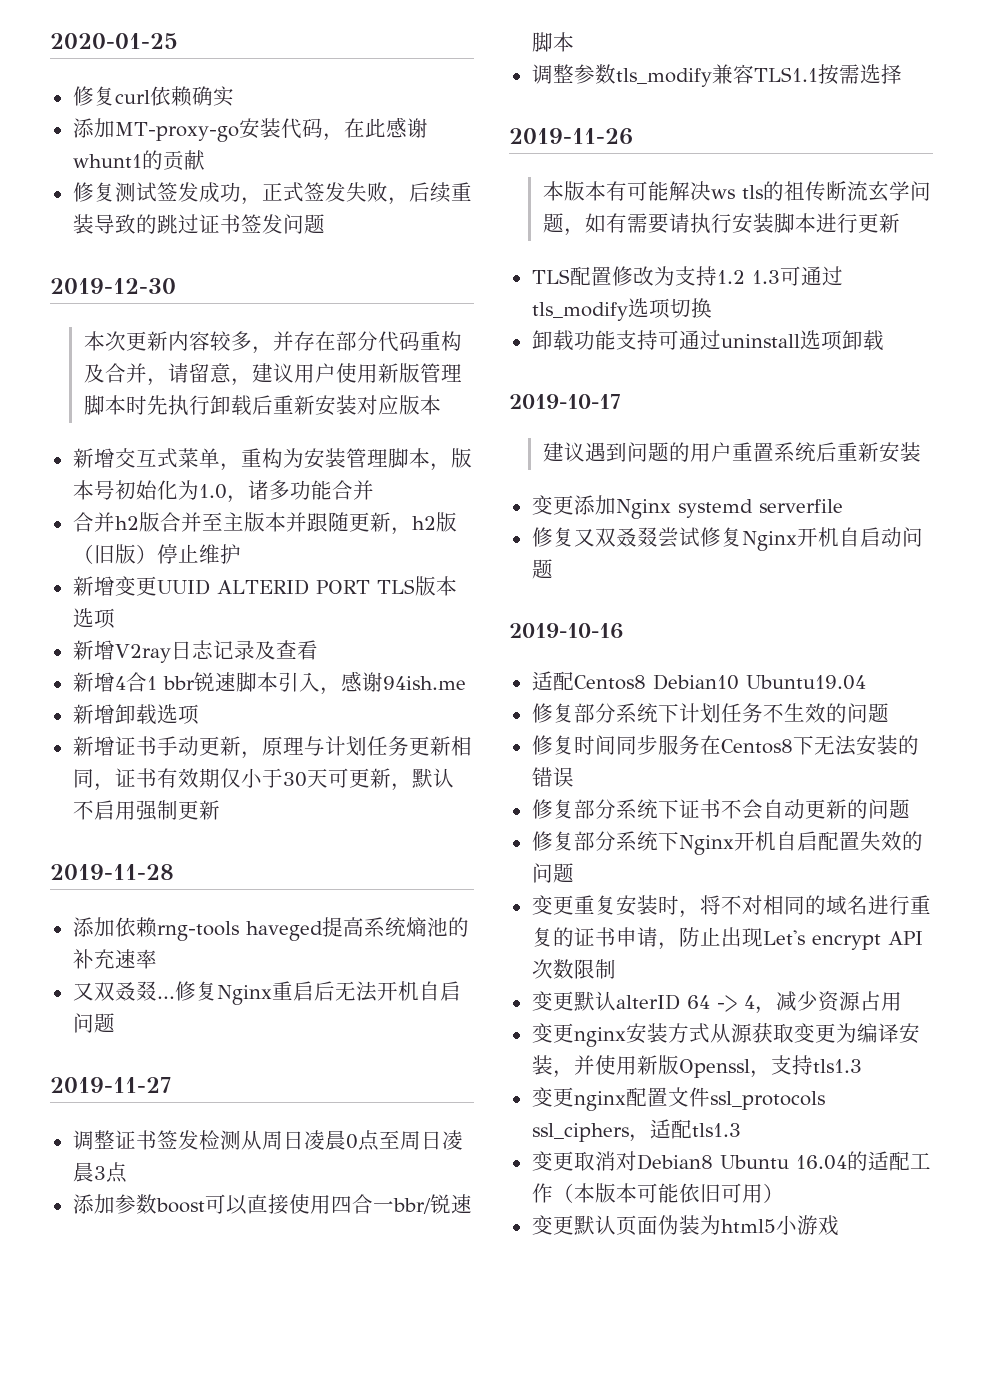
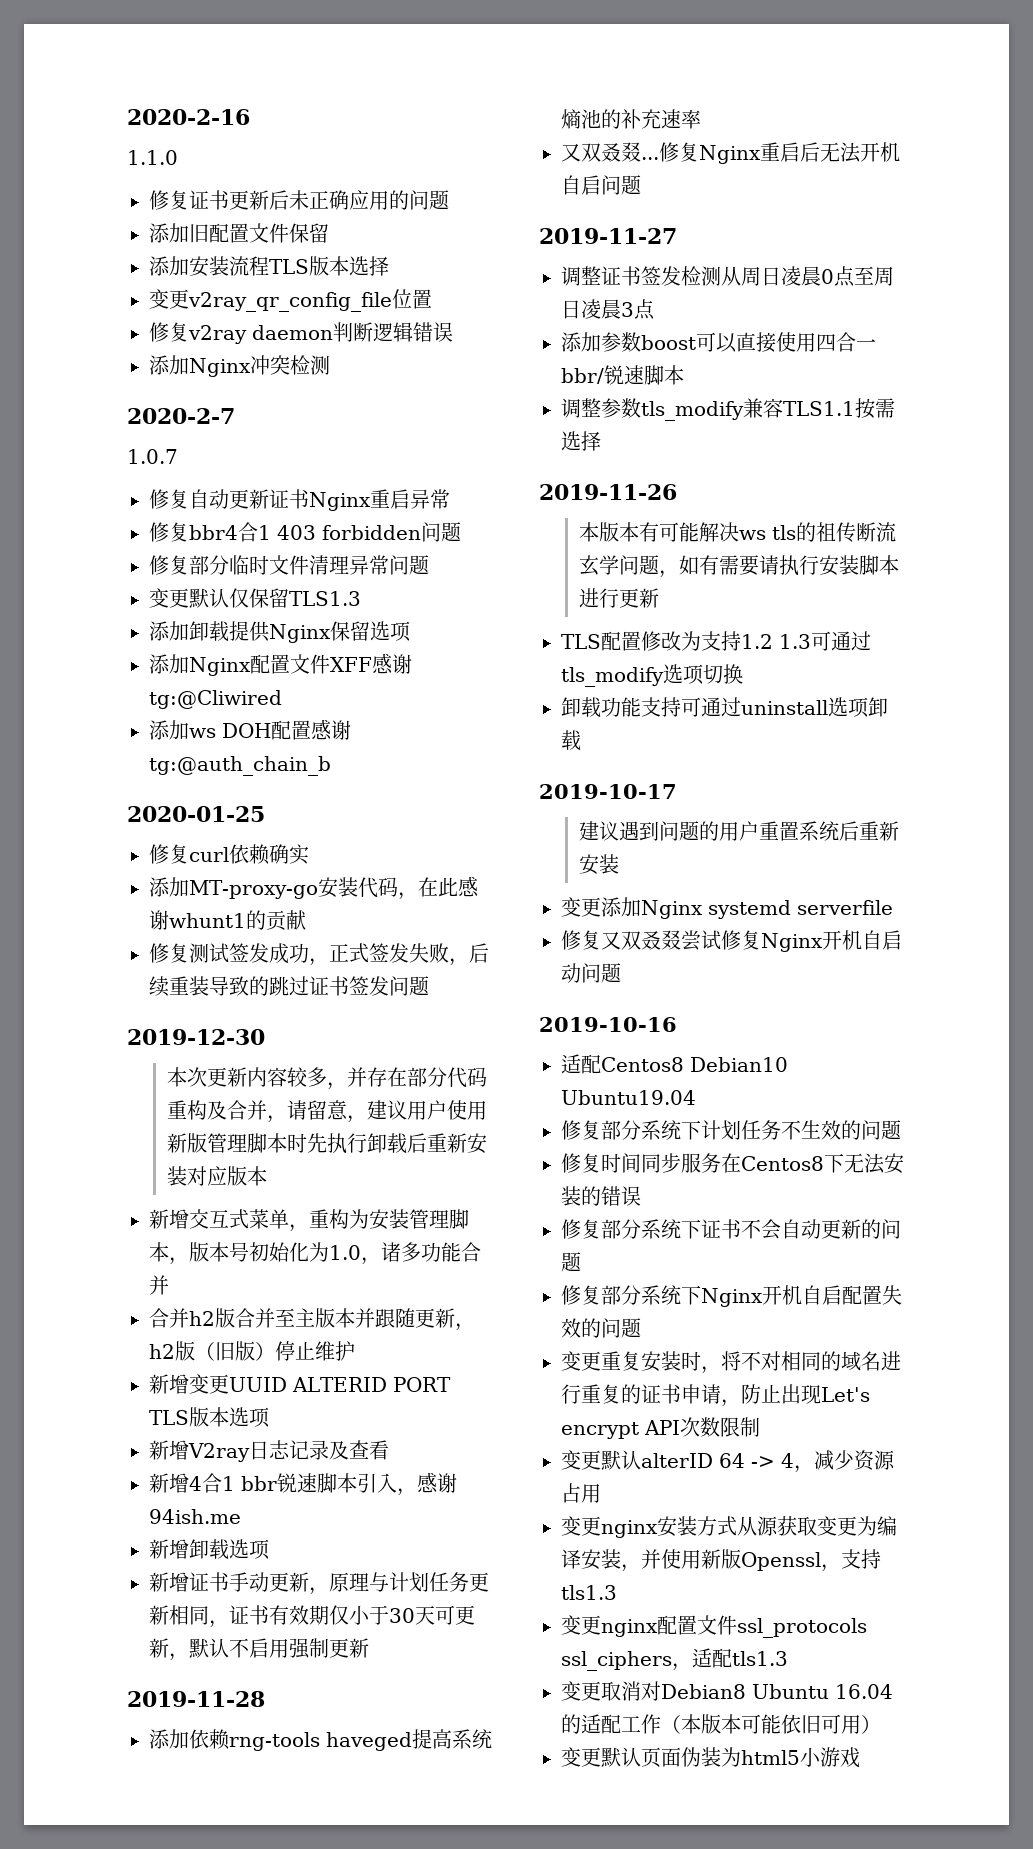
+ 2020-2-16
+ 1.1.0
+ 修复证书更新后未正确应用的问题
+ 添加旧配置文件保留
+ 添加安装流程TLS版本选择
+ 变更v2ray_qr_config_file位置
+ 修复v2ray daemon判断逻辑错误
+ 添加Nginx冲突检测
+ 2020-2-7
+ 1.0.7
+ 修复自动更新证书Nginx重启异常
+ 修复bbr4合1 403 forbidden问题
+ 修复部分临时文件清理异常问题
+ 变更默认仅保留TLS1.3
+ 添加卸载提供Nginx保留选项
+ 添加Nginx配置文件XFF感谢tg:@Cliwired
+ 添加ws DOH配置感谢tg:@auth_chain_b

